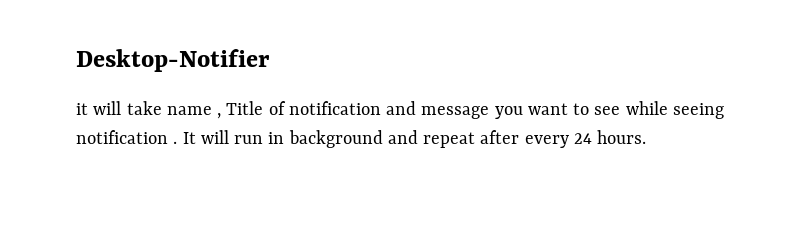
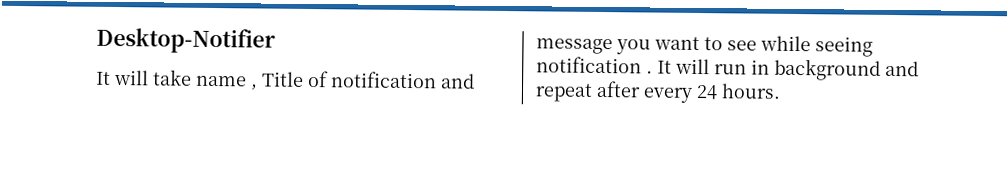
- it will take name , Title of notification and message you want to see while seeing notification .
+ It will take name , Title of notification and message you want to see while seeing notification .

